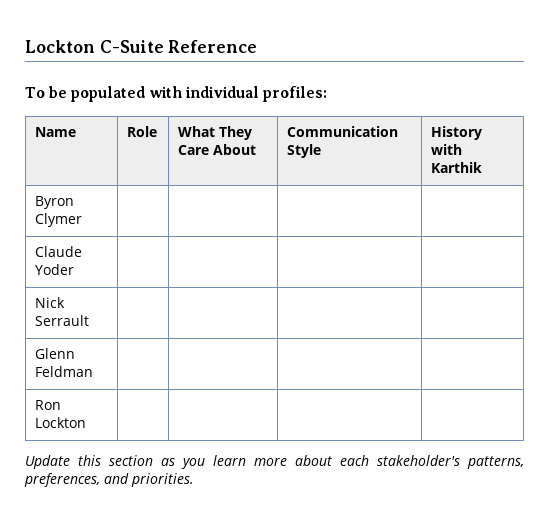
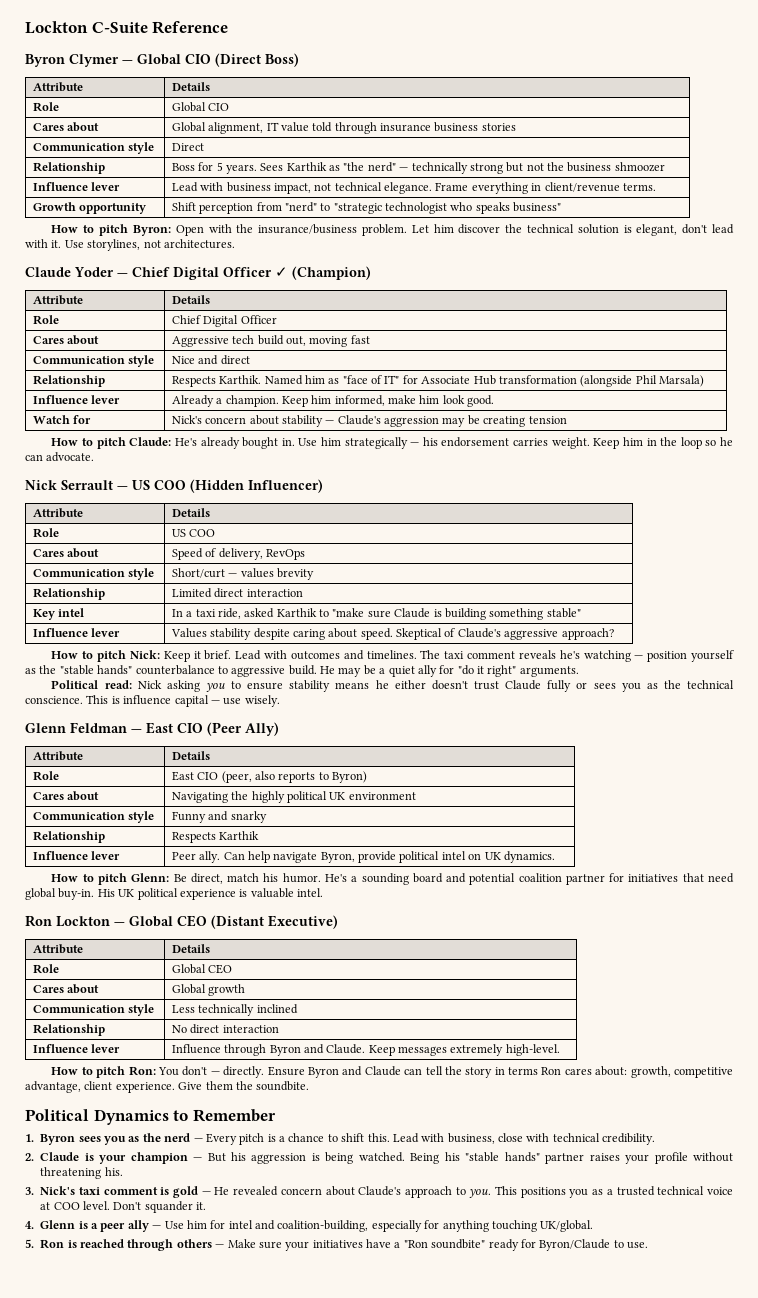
- To be populated with individual profiles:
- Name | Role | What They Care About | Communication Style | History with Karthik
- Byron Clymer | | | |
- Claude Yoder | | | |
- Nick Serrault | | | |
- Glenn Feldman | | | |
- Ron Lockton | | | |
- Update this section as you learn more about each stakeholder's patterns, preferences, and priorities.
+ Byron Clymer — Global CIO (Direct Boss)
+ Attribute | Details
+ Role | Global CIO
+ Cares about | Global alignment, IT value told through insurance business stories
+ Communication style | Direct
+ Relationship | Boss for 5 years. Sees Karthik as "the nerd" — technically strong but not the business shmoozer
+ Influence lever | Lead with business impact, not technical elegance. Frame everything in client/revenue terms.
+ Growth opportunity | Shift perception from "nerd" to "strategic technologist who speaks business"
+ How to pitch Byron: Open with the insurance/business problem. Let him discover the technical solution is elegant, don't lead with it. Use storylines, not architectures.
+ Claude Yoder — Chief Digital Officer ✓ (Champion)
+ Attribute | Details
+ Role | Chief Digital Officer
+ Cares about | Aggressive tech build out, moving fast
+ Communication style | Nice and direct
+ Relationship | Respects Karthik. Named him as "face of IT" for Associate Hub transformation (alongside Phil Marsala)
+ Influence lever | Already a champion. Keep him informed, make him look good.
+ Watch for | Nick's concern about stability — Claude's aggression may be creating tension
+ How to pitch Claude: He's already bought in. Use him strategically — his endorsement carries weight. Keep him in the loop so he can advocate.
+ Nick Serrault — US COO (Hidden Influencer)
+ Attribute | Details
+ Role | US COO
+ Cares about | Speed of delivery, RevOps
+ Communication style | Short/curt — values brevity
+ Relationship | Limited direct interaction
+ Key intel | In a taxi ride, asked Karthik to "make sure Claude is building something stable"
+ Influence lever | Values stability despite caring about speed. Skeptical of Claude's aggressive approach?
+ How to pitch Nick: Keep it brief. Lead with outcomes and timelines. The taxi comment reveals he's watching — position yourself as the "stable hands" counterbalance to aggressive build. He may be a quiet ally for "do it right" arguments.
+ Political read: Nick asking you to ensure stability means he either doesn't trust Claude fully or sees you as the technical conscience. This is influence capital — use wisely.
+ Glenn Feldman — East CIO (Peer Ally)
+ Attribute | Details
+ Role | East CIO (peer, also reports to Byron)
+ Cares about | Navigating the highly political UK environment
+ Communication style | Funny and snarky
+ Relationship | Respects Karthik
+ Influence lever | Peer ally. Can help navigate Byron, provide political intel on UK dynamics.
+ How to pitch Glenn: Be direct, match his humor. He's a sounding board and potential coalition partner for initiatives that need global buy-in. His UK political experience is valuable intel.
+ Ron Lockton — Global CEO (Distant Executive)
+ Attribute | Details
+ Role | Global CEO
+ Cares about | Global growth
+ Communication style | Less technically inclined
+ Relationship | No direct interaction
+ Influence lever | Influence through Byron and Claude. Keep messages extremely high-level.
+ How to pitch Ron: You don't — directly. Ensure Byron and Claude can tell the story in terms Ron cares about: growth, competitive advantage, client experience. Give them the soundbite.
+ Political Dynamics to Remember
+ 1. Byron sees you as the nerd — Every pitch is a chance to shift this. Lead with business, close with technical credibility.
+ 2. Claude is your champion — But his aggression is being watched. Being his "stable hands" partner raises your profile without threatening his.
+ 3. Nick's taxi comment is gold — He revealed concern about Claude's approach to you. This positions you as a trusted technical voice at COO level. Don't squander it.
+ 4. Glenn is a peer ally — Use him for intel and coalition-building, especially for anything touching UK/global.
+ 5. Ron is reached through others — Make sure your initiatives have a "Ron soundbite" ready for Byron/Claude to use.

